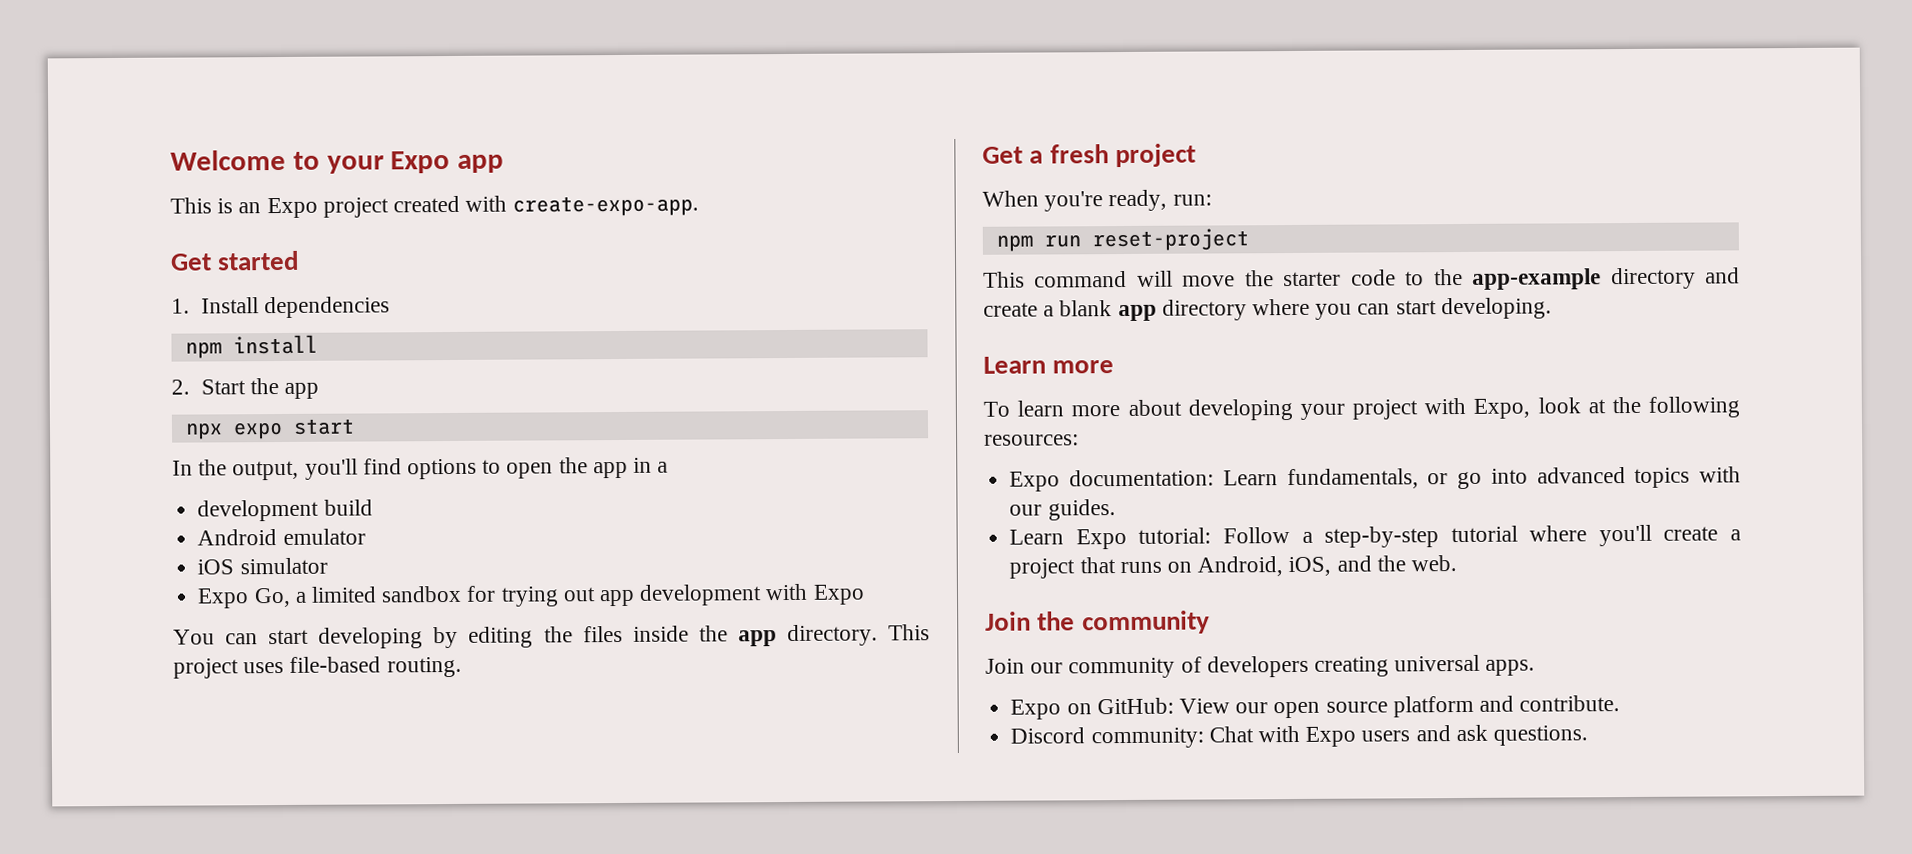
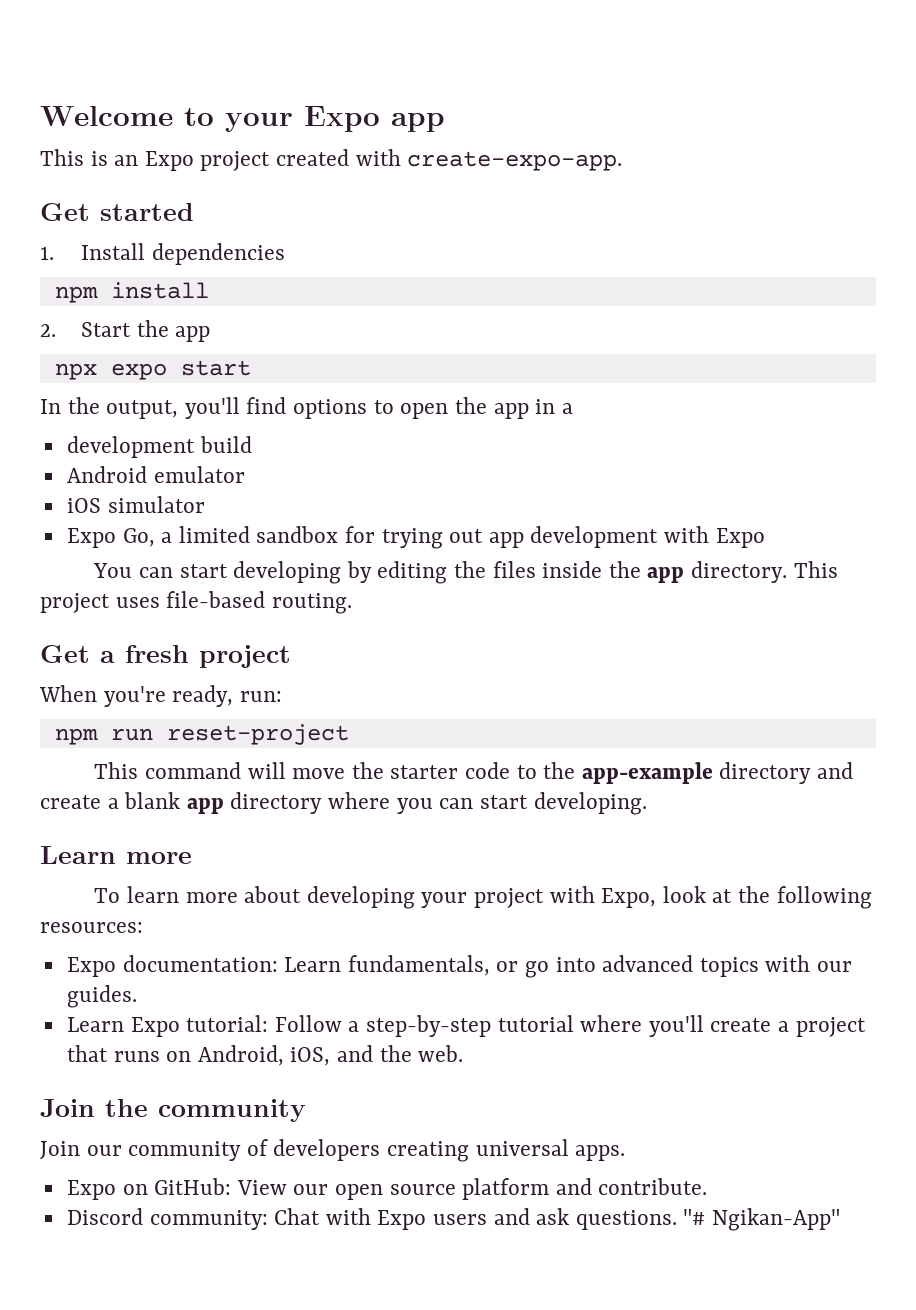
+ "# Ngikan-App"

